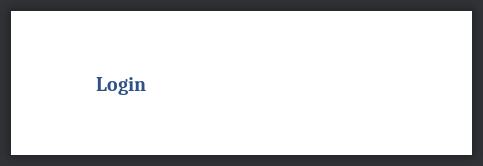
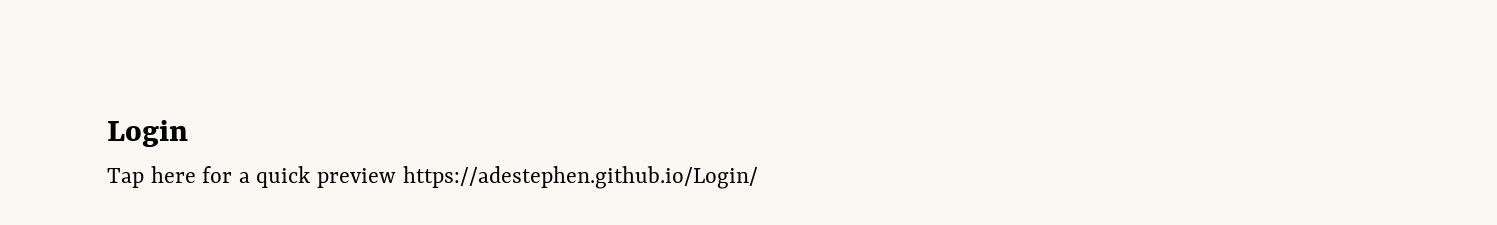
+ Tap here for a quick preview https://adestephen.github.io/Login/

